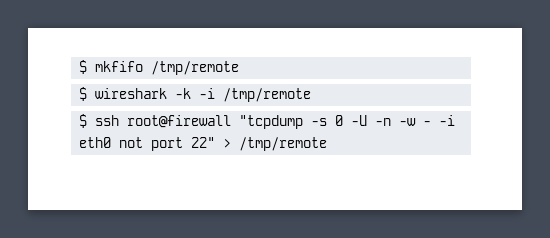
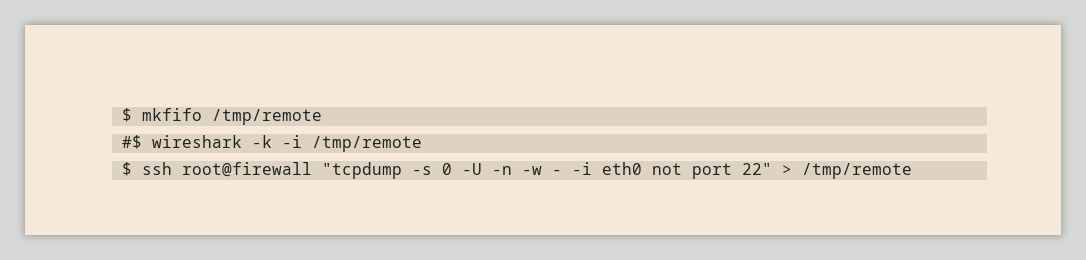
- $ wireshark -k -i /tmp/remote
+ #$ wireshark -k -i /tmp/remote

